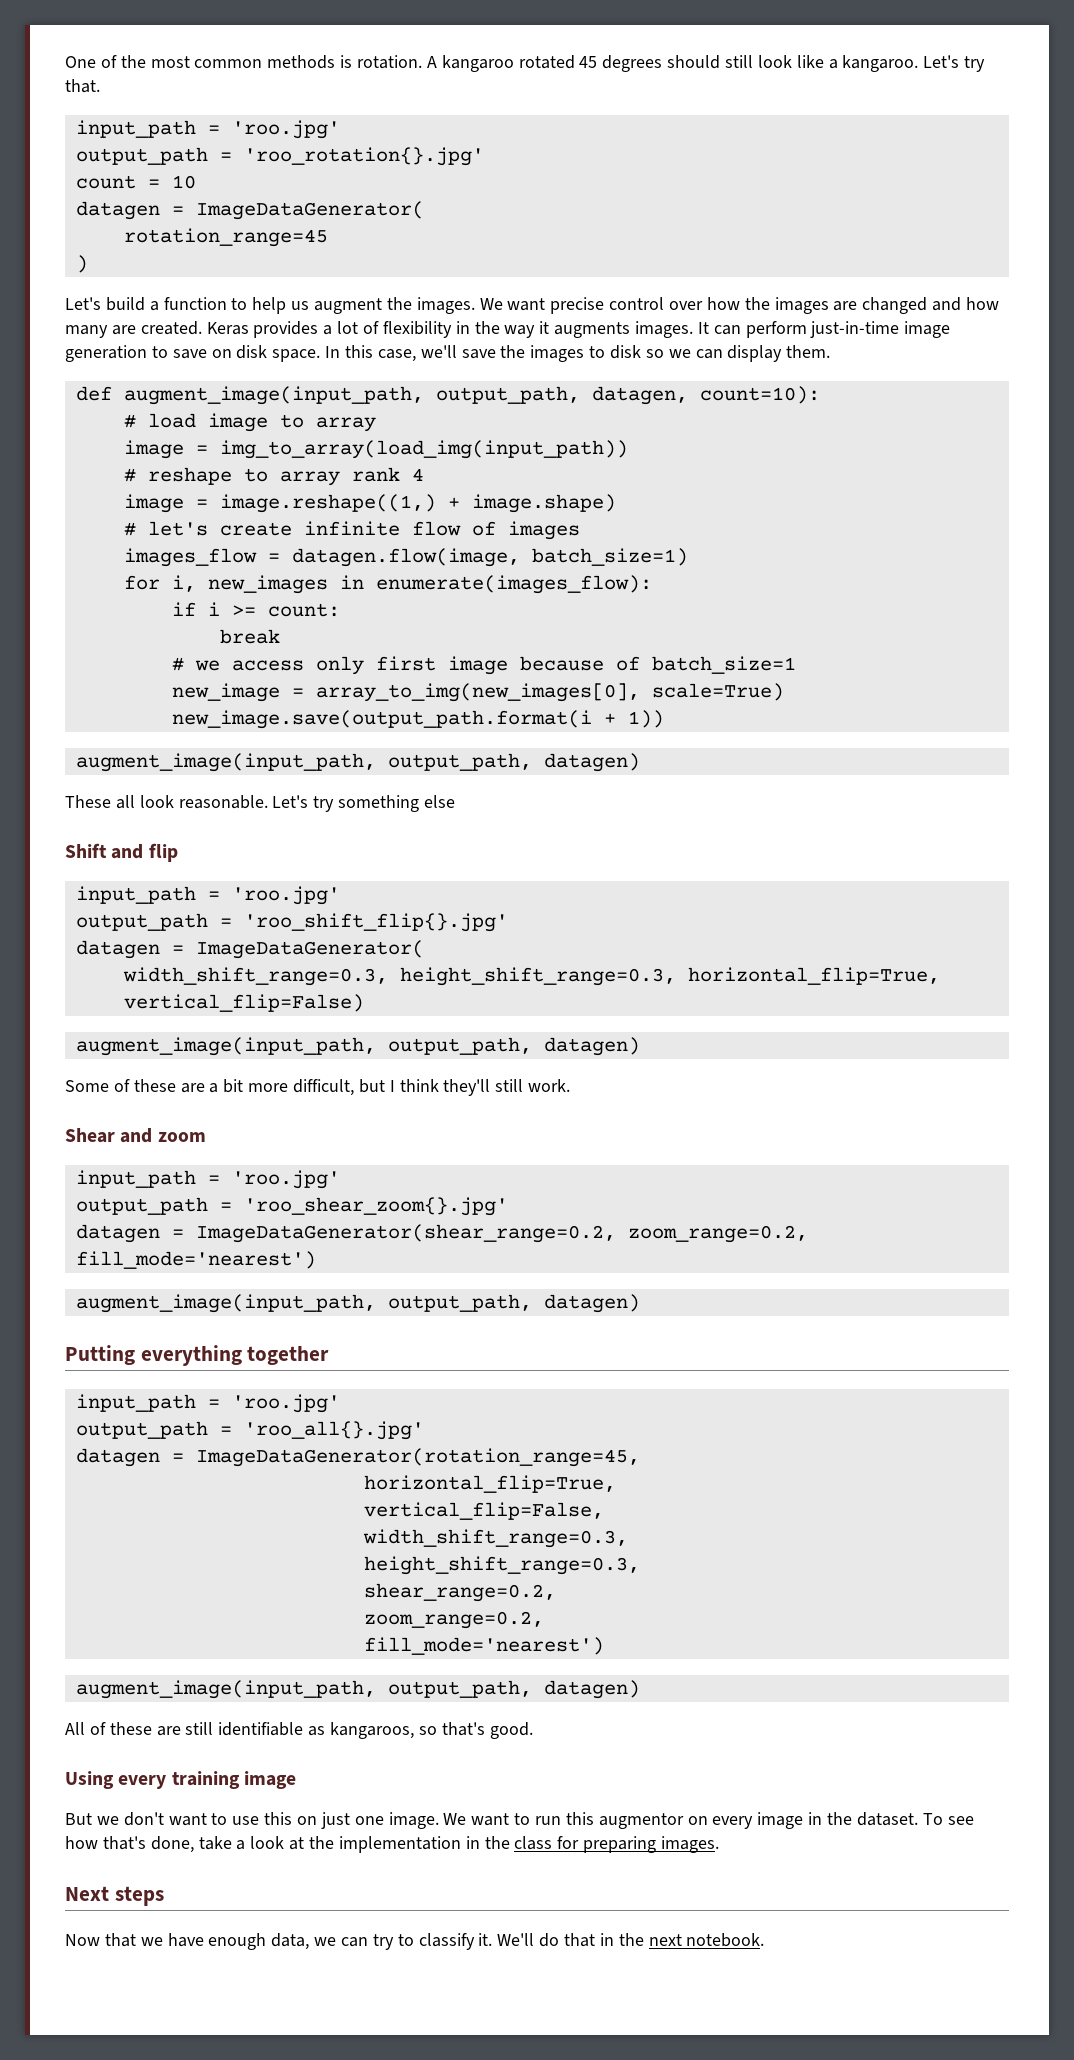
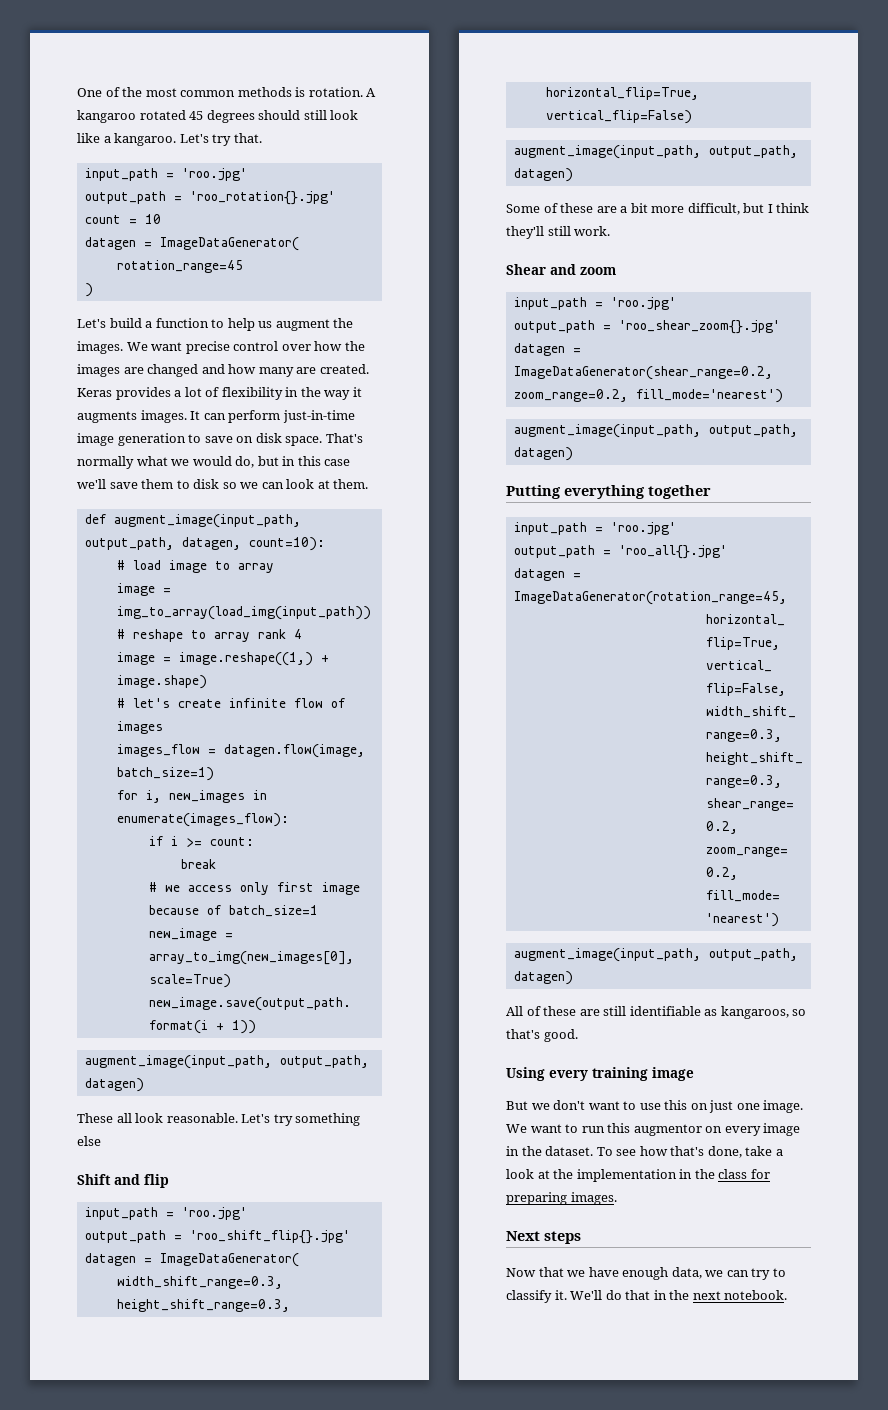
- In this case, we'll save the images to disk so we can display them.
+ That's normally what we would do, but in this case we'll save them to disk so we can look at them.

